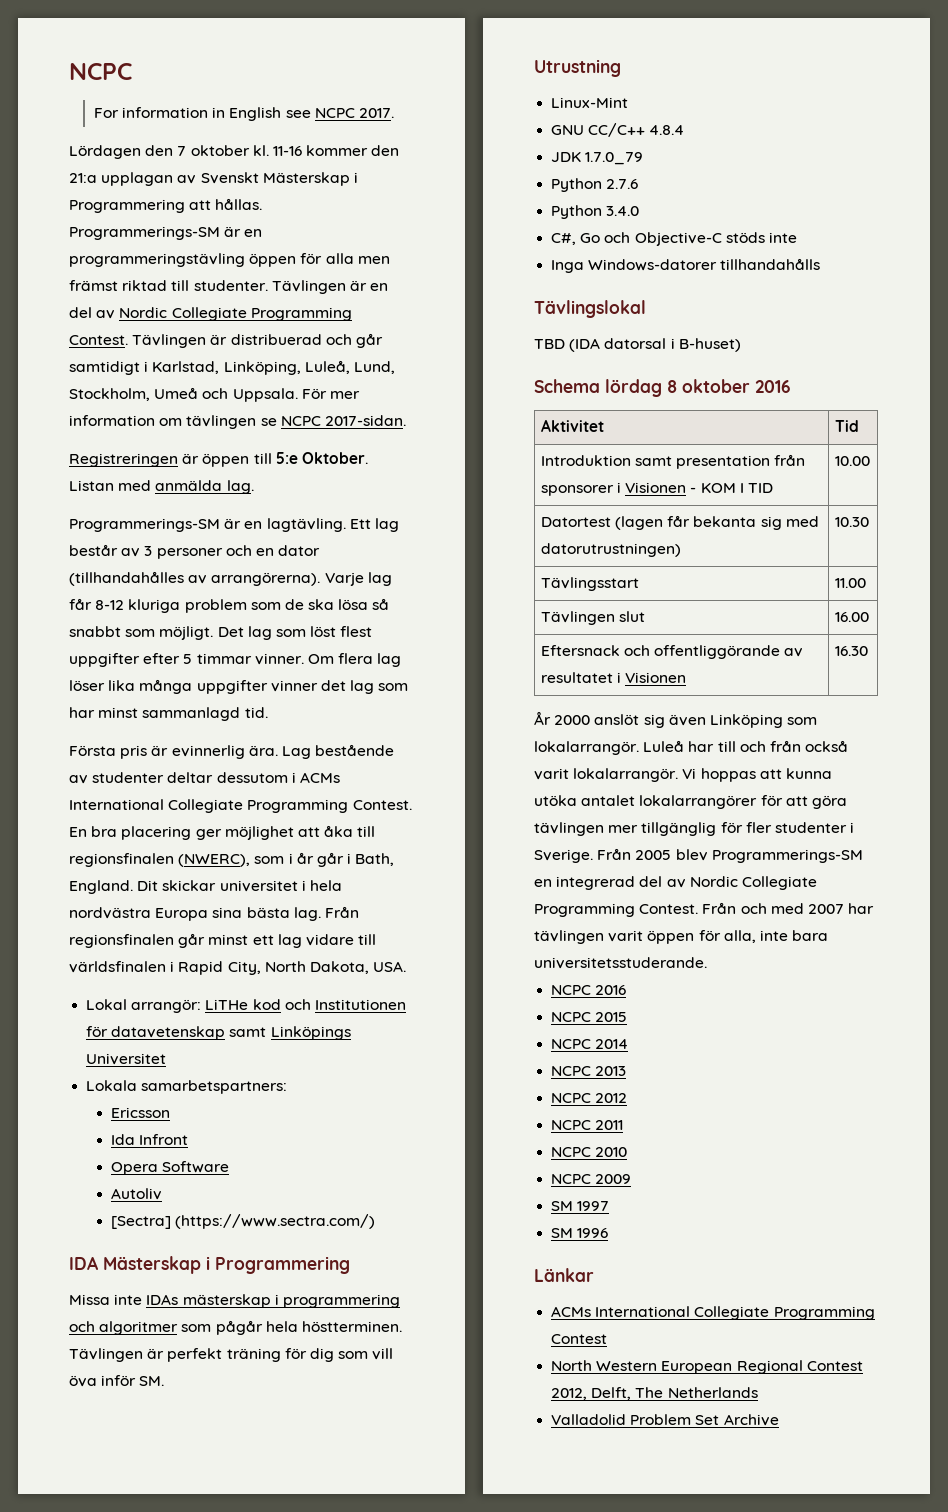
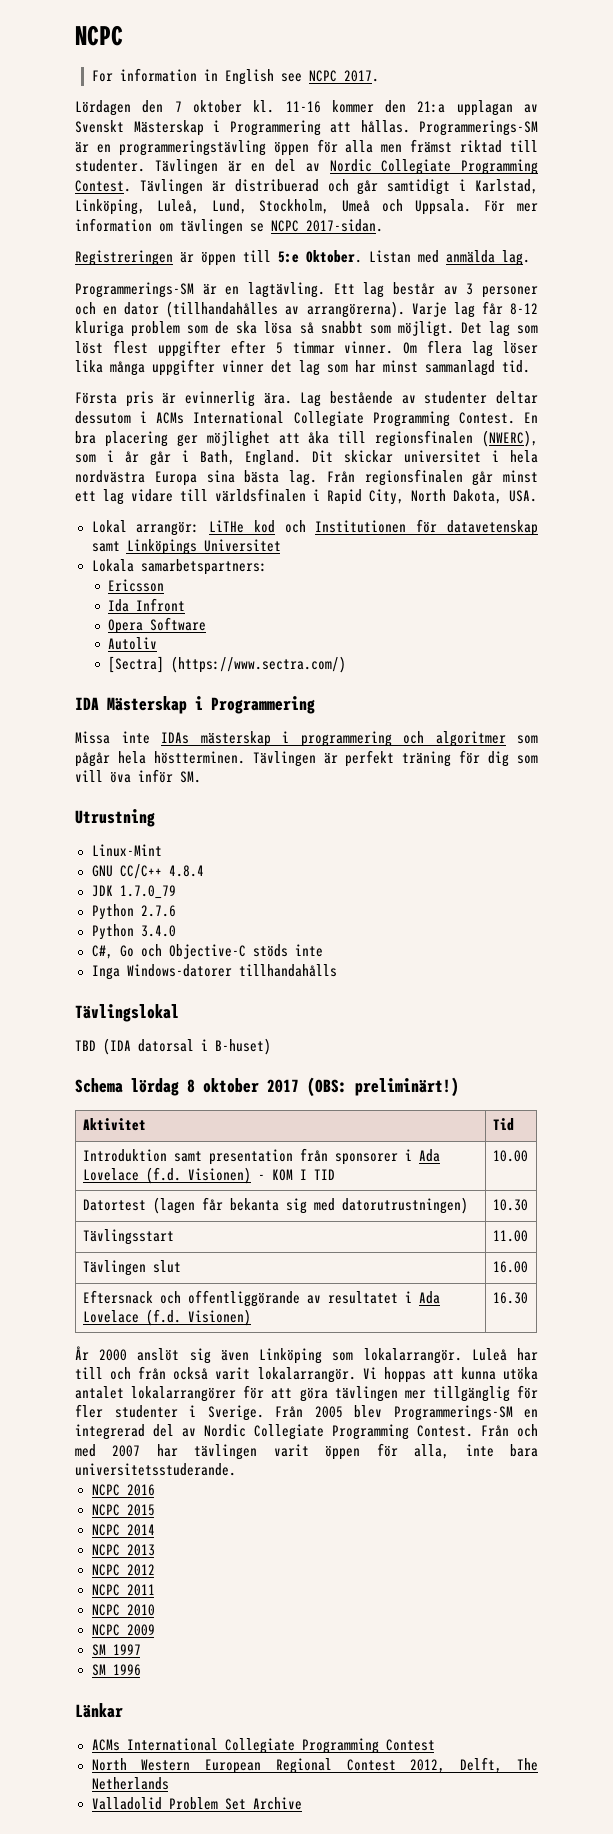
- Schema lördag 8 oktober 2016
+ Schema lördag 8 oktober 2017 (OBS: preliminärt!)
- Introduktion samt presentation från sponsorer i Visionen - KOM I TID | 10.00
+ Introduktion samt presentation från sponsorer i Ada Lovelace (f.d. Visionen) - KOM I TID | 10.00
- Eftersnack och offentliggörande av resultatet i Visionen | 16.30
+ Eftersnack och offentliggörande av resultatet i Ada Lovelace (f.d. Visionen) | 16.30

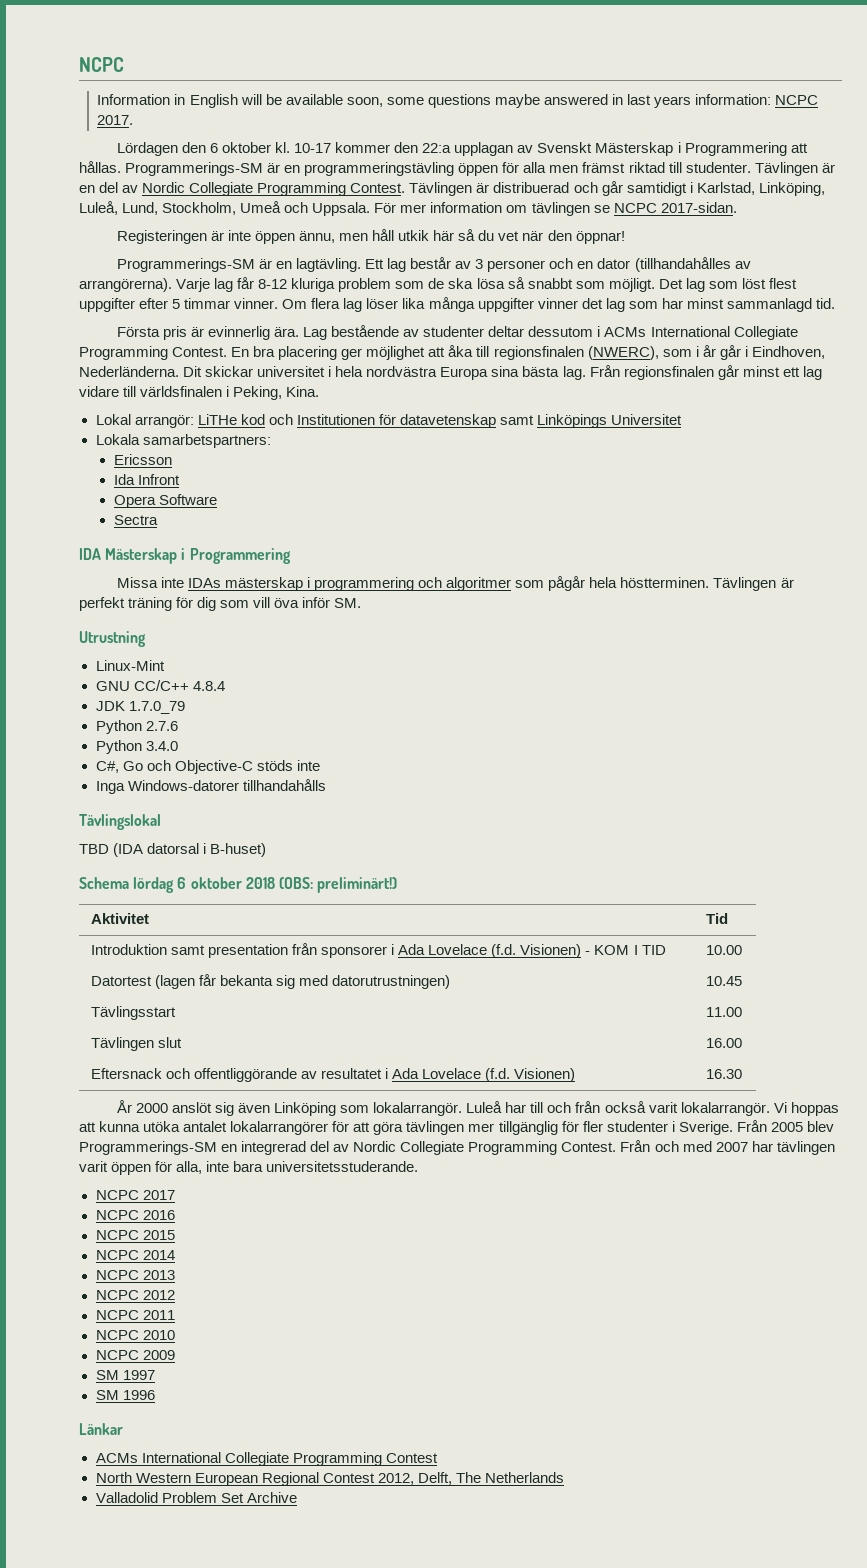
- For information in English see NCPC 2017.
+ Information in English will be available soon, some questions maybe answered in last years information: NCPC 2017.
- Lördagen den 7 oktober kl.
+ Lördagen den 6 oktober kl.
- 11-16 kommer den 21:a upplagan av Svenskt Mästerskap i Programmering att hållas.
+ 10-17 kommer den 22:a upplagan av Svenskt Mästerskap i Programmering att hållas.
- Registreringen är öppen till 5:e Oktober. Listan med anmälda lag.
+ Registeringen är inte öppen ännu, men håll utkik här så du vet när den öppnar!
- En bra placering ger möjlighet att åka till regionsfinalen (NWERC), som i år går i Bath, England.
+ En bra placering ger möjlighet att åka till regionsfinalen (NWERC), som i år går i Eindhoven, Nederländerna.
- Från regionsfinalen går minst ett lag vidare till världsfinalen i Rapid City, North Dakota, USA.
+ Från regionsfinalen går minst ett lag vidare till världsfinalen i Peking, Kina.
- Autoliv
- [Sectra] (https://www.sectra.com/)
+ Sectra
- Schema lördag 8 oktober 2017 (OBS: preliminärt!)
+ Schema lördag 6 oktober 2018 (OBS: preliminärt!)
- Datortest (lagen får bekanta sig med datorutrustningen) | 10.30
+ Datortest (lagen får bekanta sig med datorutrustningen) | 10.45
+ NCPC 2017

